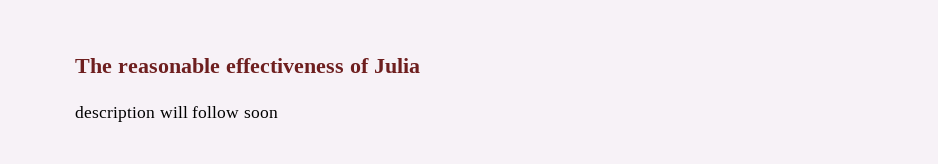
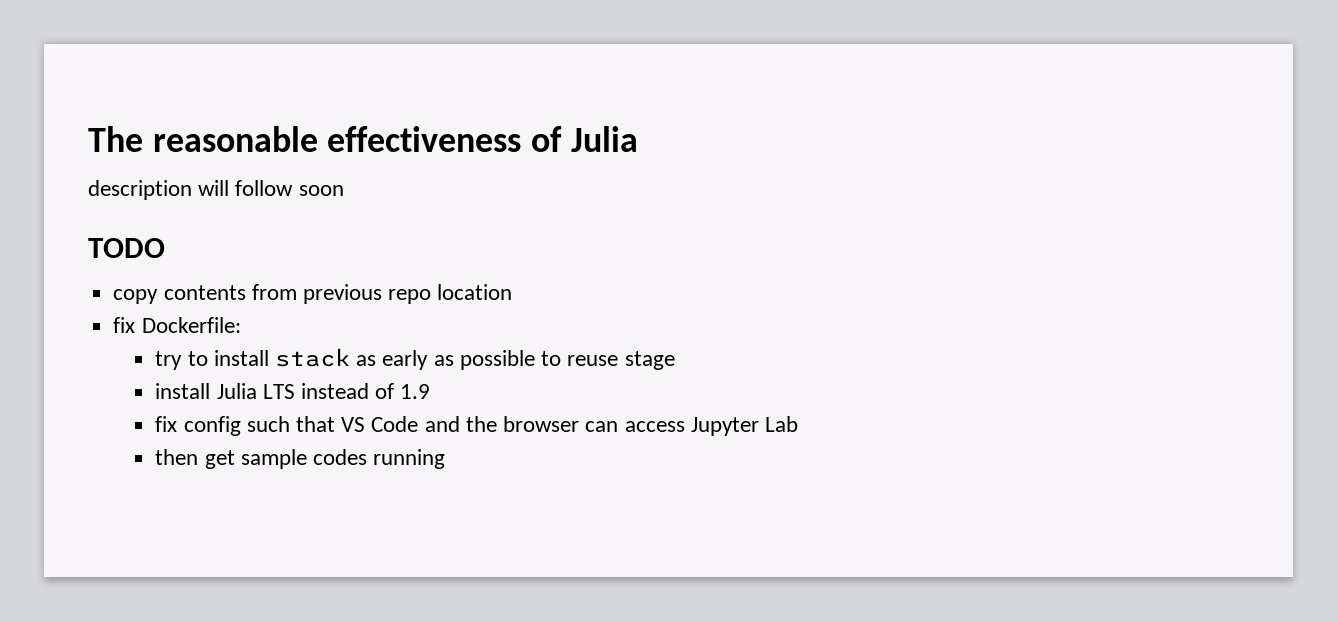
+ TODO
+ copy contents from previous repo location
+ fix Dockerfile:
+ try to install stack as early as possible to reuse stage
+ install Julia LTS instead of 1.9
+ fix config such that VS Code and the browser can access Jupyter Lab
+ then get sample codes running

